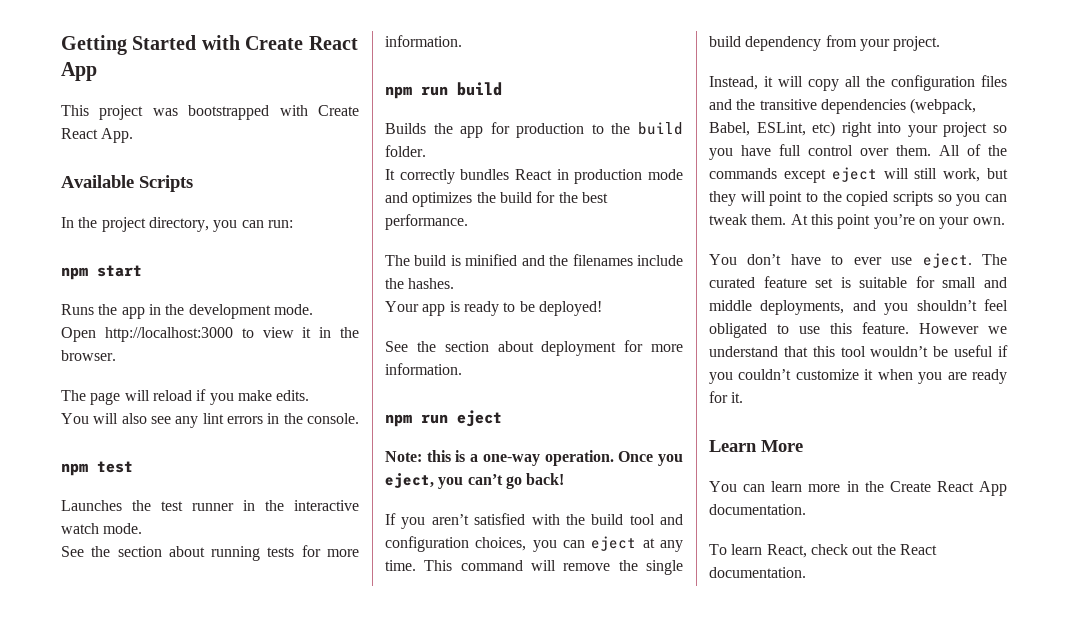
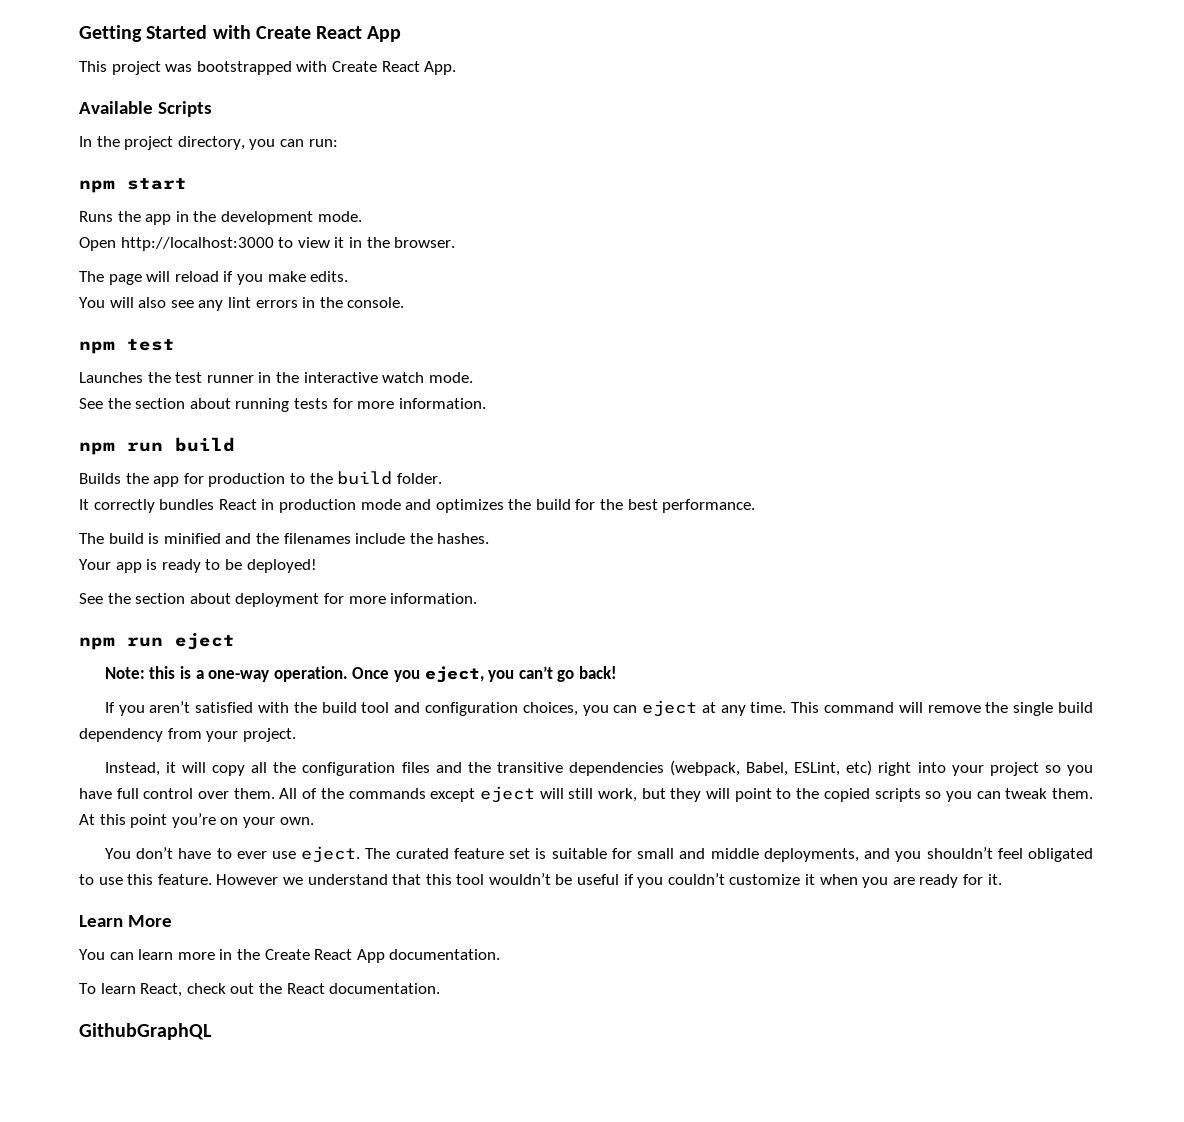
+ GithubGraphQL

